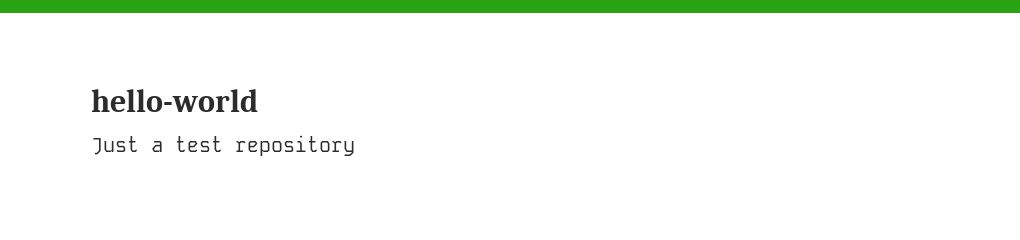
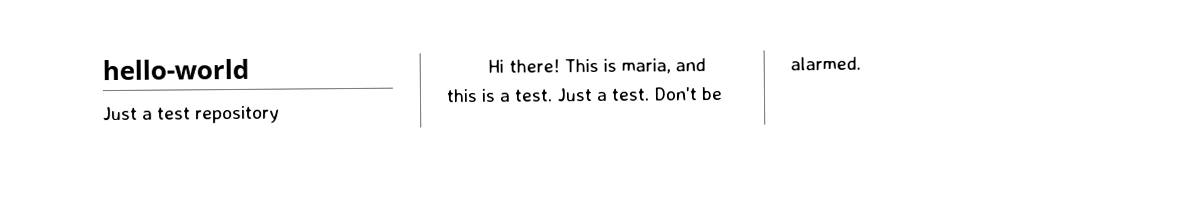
+ Hi there! This is maria, and this is a test. Just a test. Don't be alarmed.

